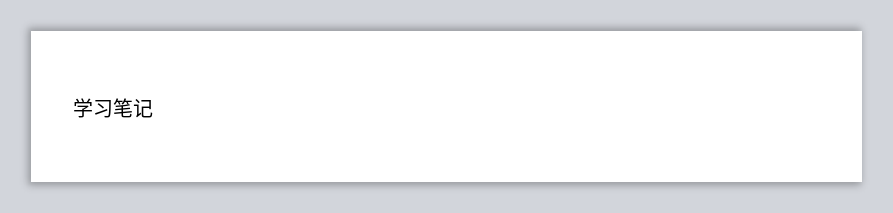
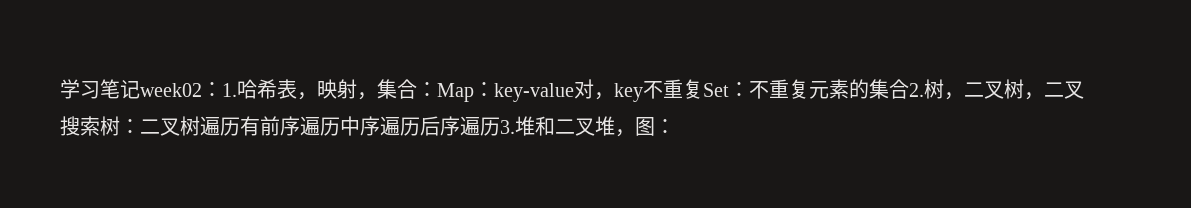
- 学习笔记
+ 学习笔记week02：1.哈希表，映射，集合：Map：key-value对，key不重复Set：不重复元素的集合2.树，二叉树，二叉搜索树：二叉树遍历有前序遍历中序遍历后序遍历3.堆和二叉堆，图：

